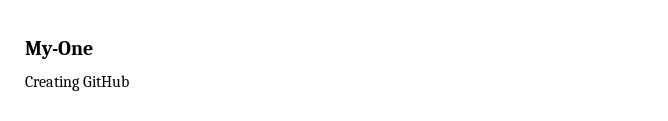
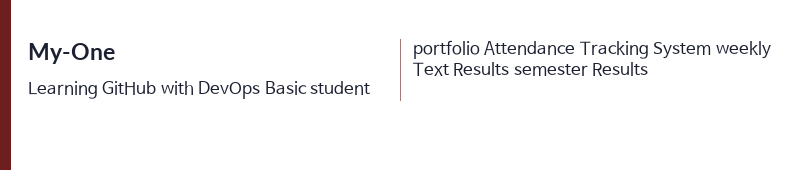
- Creating GitHub
+ Learning GitHub with DevOps Basic student portfolio Attendance Tracking System weekly Text Results semester Results

